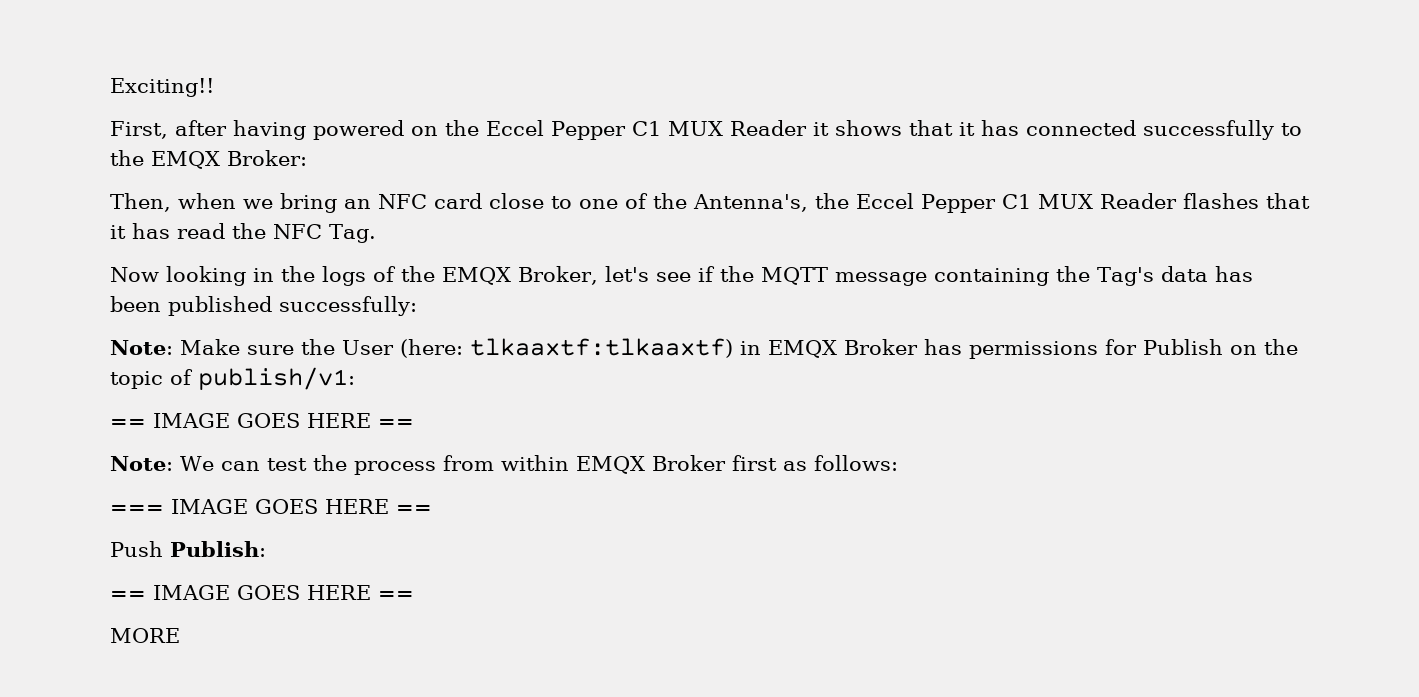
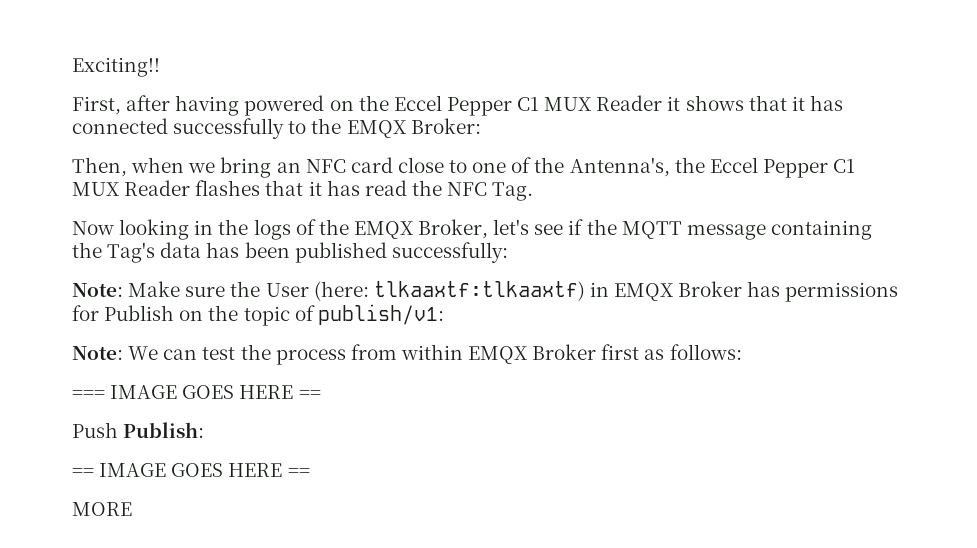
  Note: Make sure the User (here: tlkaaxtf:tlkaaxtf) in EMQX Broker has permissions for Publish on the topic of publish/v1:
- == IMAGE GOES HERE ==

